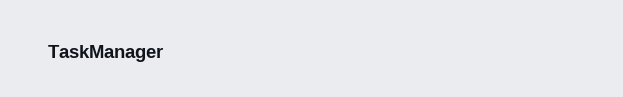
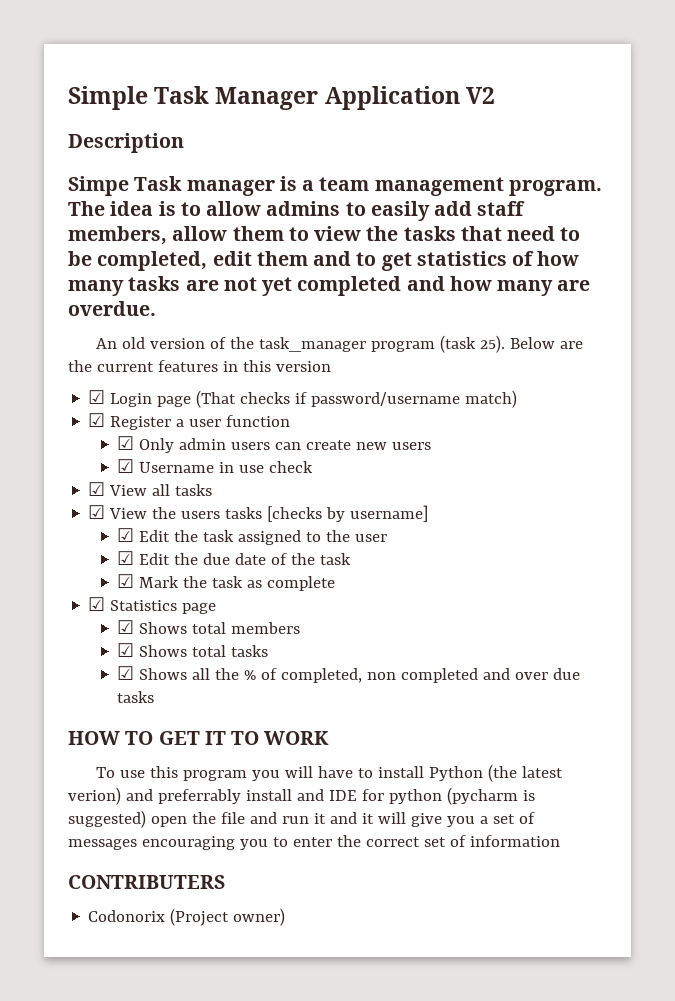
- TaskManager
+ Simple Task Manager Application V2
+ Description
+ Simpe Task manager is a team management program. The idea is to allow admins to easily add staff members, allow them to view the tasks that need to be completed, edit them and to get statistics of how many tasks are not yet completed and how many are overdue.
+ An old version of the task_manager program (task 25). Below are the current features in this version
+ ☑ Login page (That checks if password/username match)
+ ☑ Register a user function
+ ☑ Only admin users can create new users
+ ☑ Username in use check
+ ☑ View all tasks
+ ☑ View the users tasks [checks by username]
+ ☑ Edit the task assigned to the user
+ ☑ Edit the due date of the task
+ ☑ Mark the task as complete
+ ☑ Statistics page
+ ☑ Shows total members
+ ☑ Shows total tasks
+ ☑ Shows all the % of completed, non completed and over due tasks
+ HOW TO GET IT TO WORK
+ To use this program you will have to install Python (the latest verion) and preferrably install and IDE for python (pycharm is suggested) open the file and run it and it will give you a set of messages encouraging you to enter the correct set of information
+ CONTRIBUTERS
+ Codonorix (Project owner)

